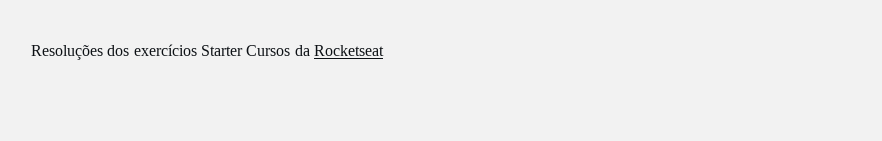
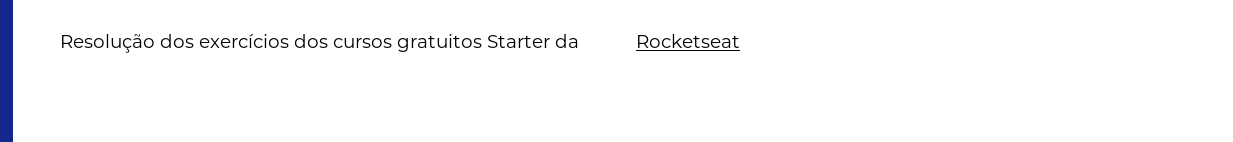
- Resoluções dos exercícios Starter Cursos da Rocketseat
+ Resolução dos exercícios dos cursos gratuitos Starter da Rocketseat

